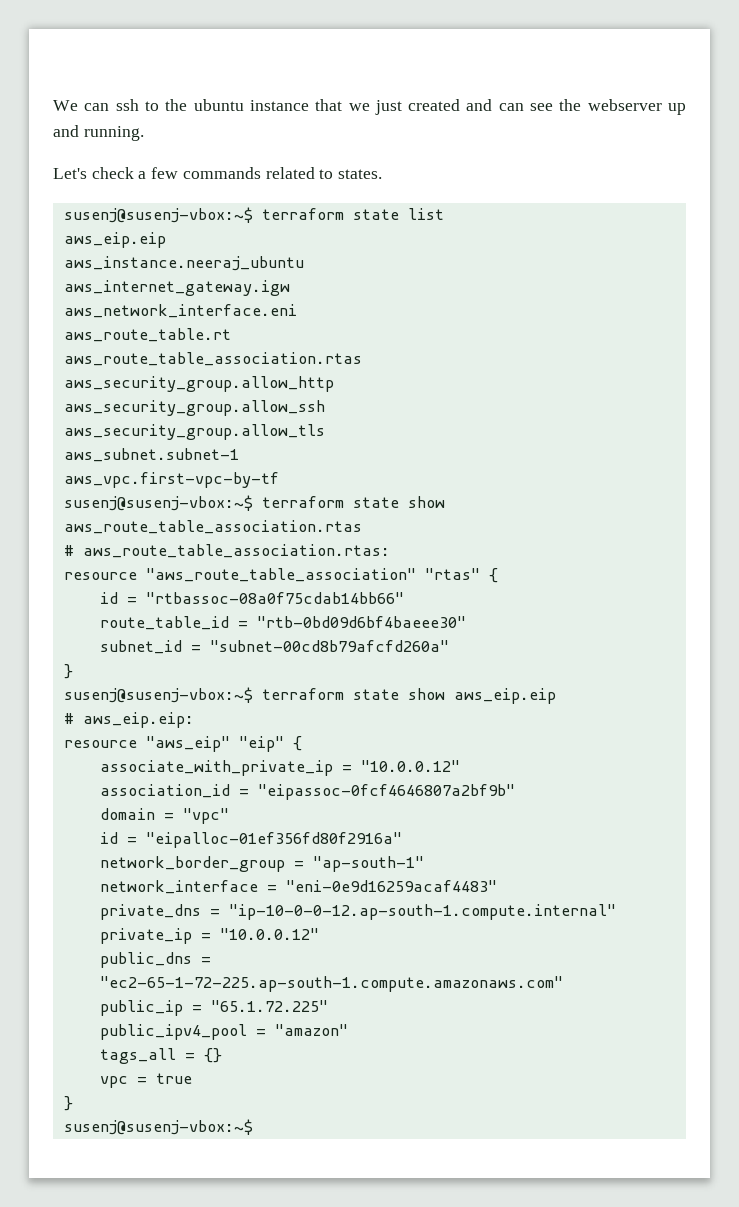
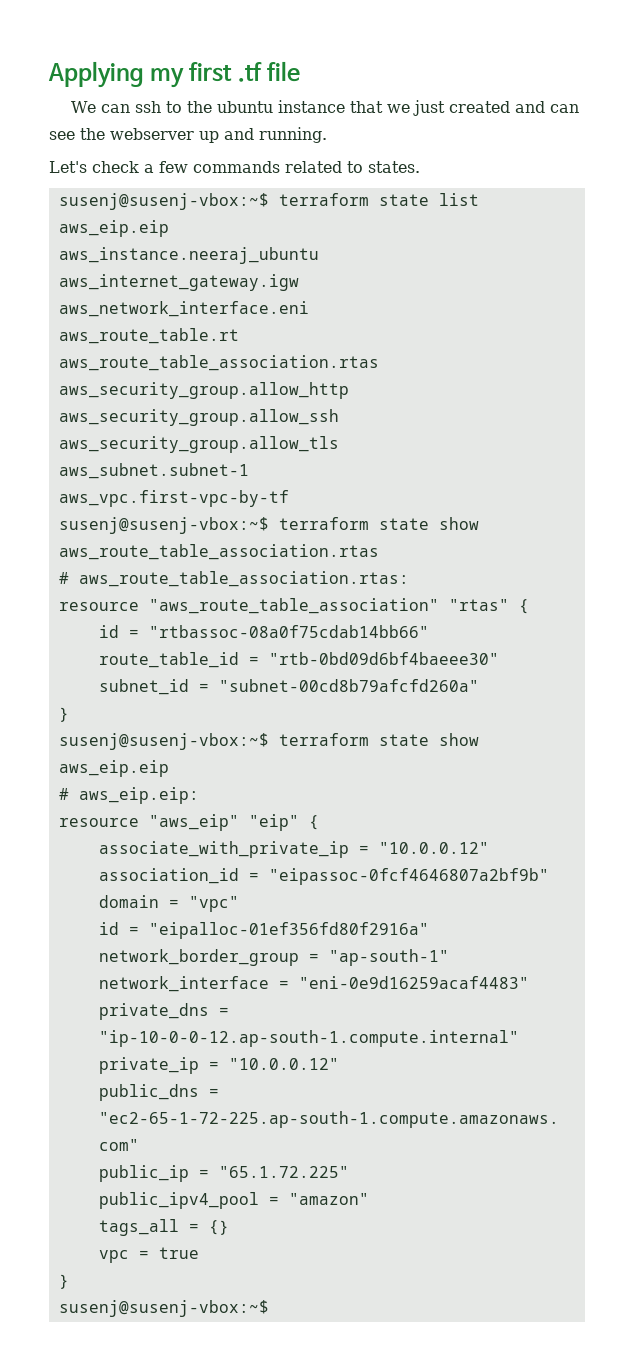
+ Applying my first .tf file

